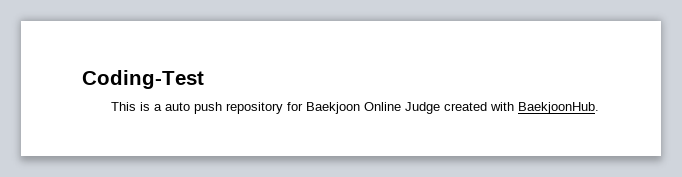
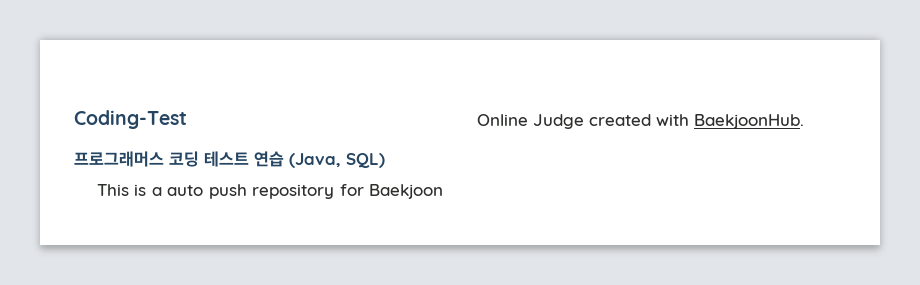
+ 프로그래머스 코딩 테스트 연습 (Java, SQL)

